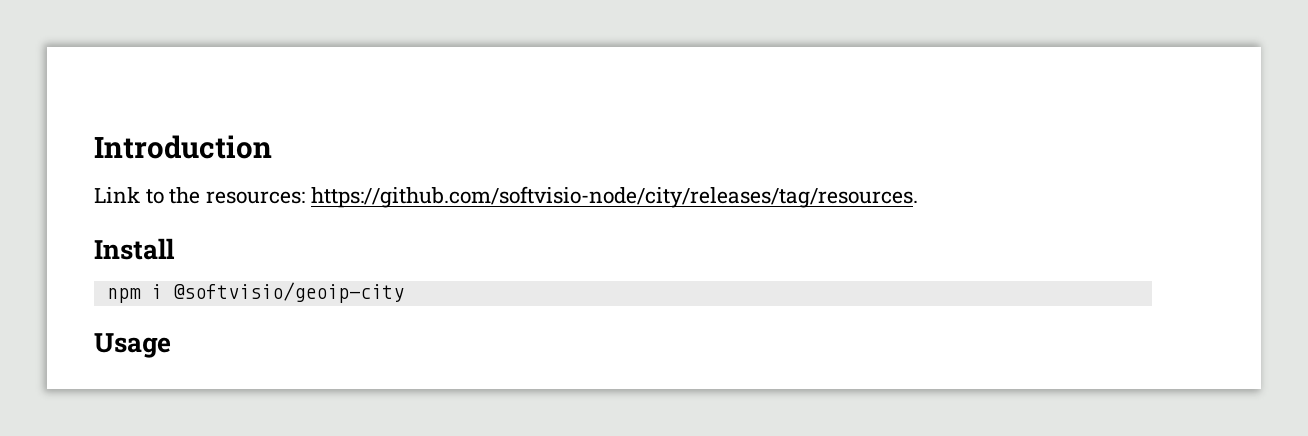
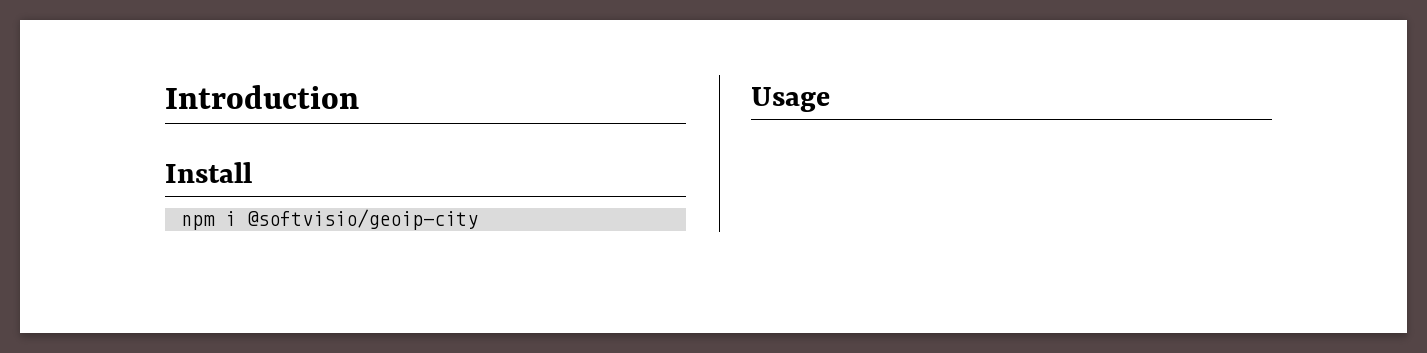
- Link to the resources: https://github.com/softvisio-node/city/releases/tag/resources.

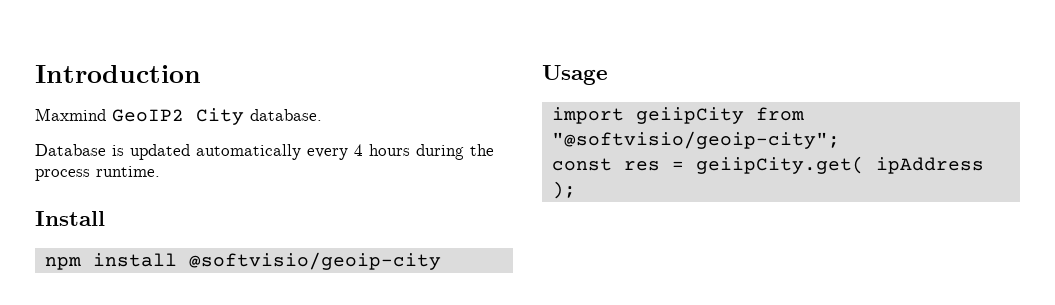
+ Maxmind GeoIP2 City database.
+ Database is updated automatically every 4 hours during the process runtime.
- npm i @softvisio/geoip-city
+ npm install @softvisio/geoip-city
+ import geiipCity from "@softvisio/geoip-city";
+ const res = geiipCity.get( ipAddress );

